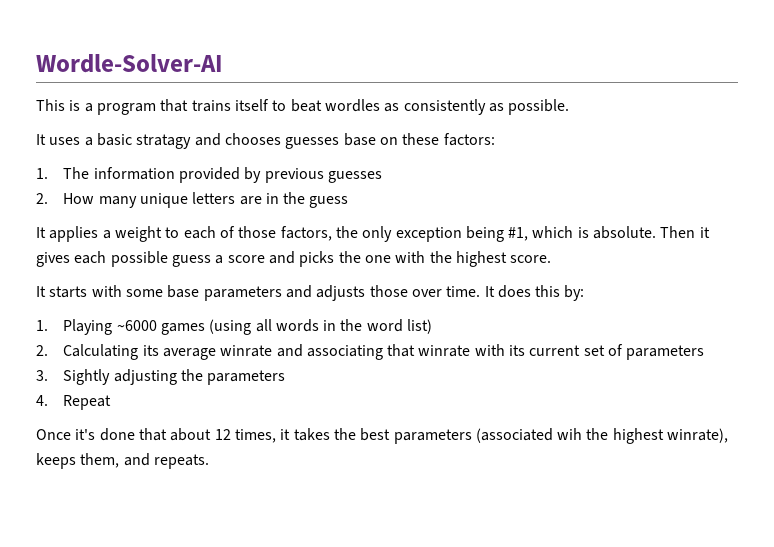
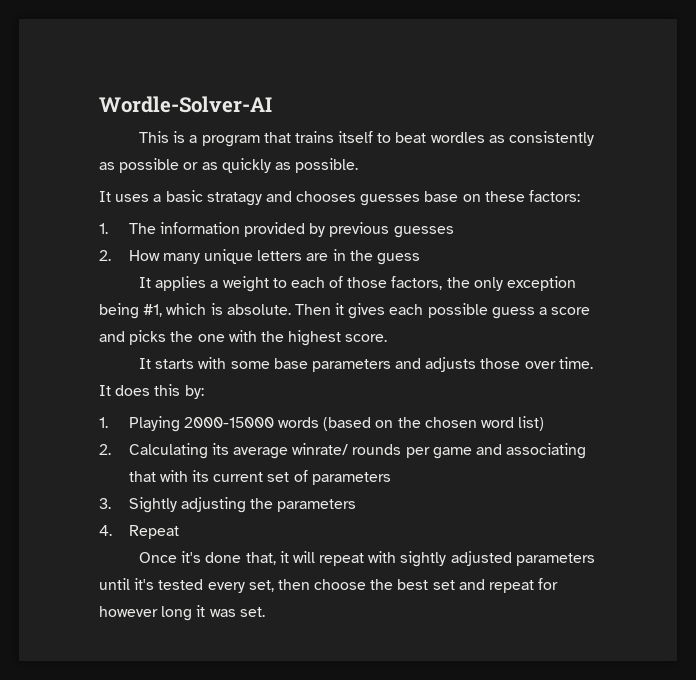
- This is a program that trains itself to beat wordles as consistently as possible.
+ This is a program that trains itself to beat wordles as consistently as possible or as quickly as possible.
- 1. Playing ~6000 games (using all words in the word list)
+ 1. Playing 2000-15000 words (based on the chosen word list)
- 2. Calculating its average winrate and associating that winrate with its current set of parameters
+ 2. Calculating its average winrate/ rounds per game and associating that with its current set of parameters
- Once it's done that about 12 times, it takes the best parameters (associated wih the highest winrate), keeps them, and repeats.
+ Once it's done that, it will repeat with sightly adjusted parameters until it's tested every set, then choose the best set and repeat for however long it was set.

